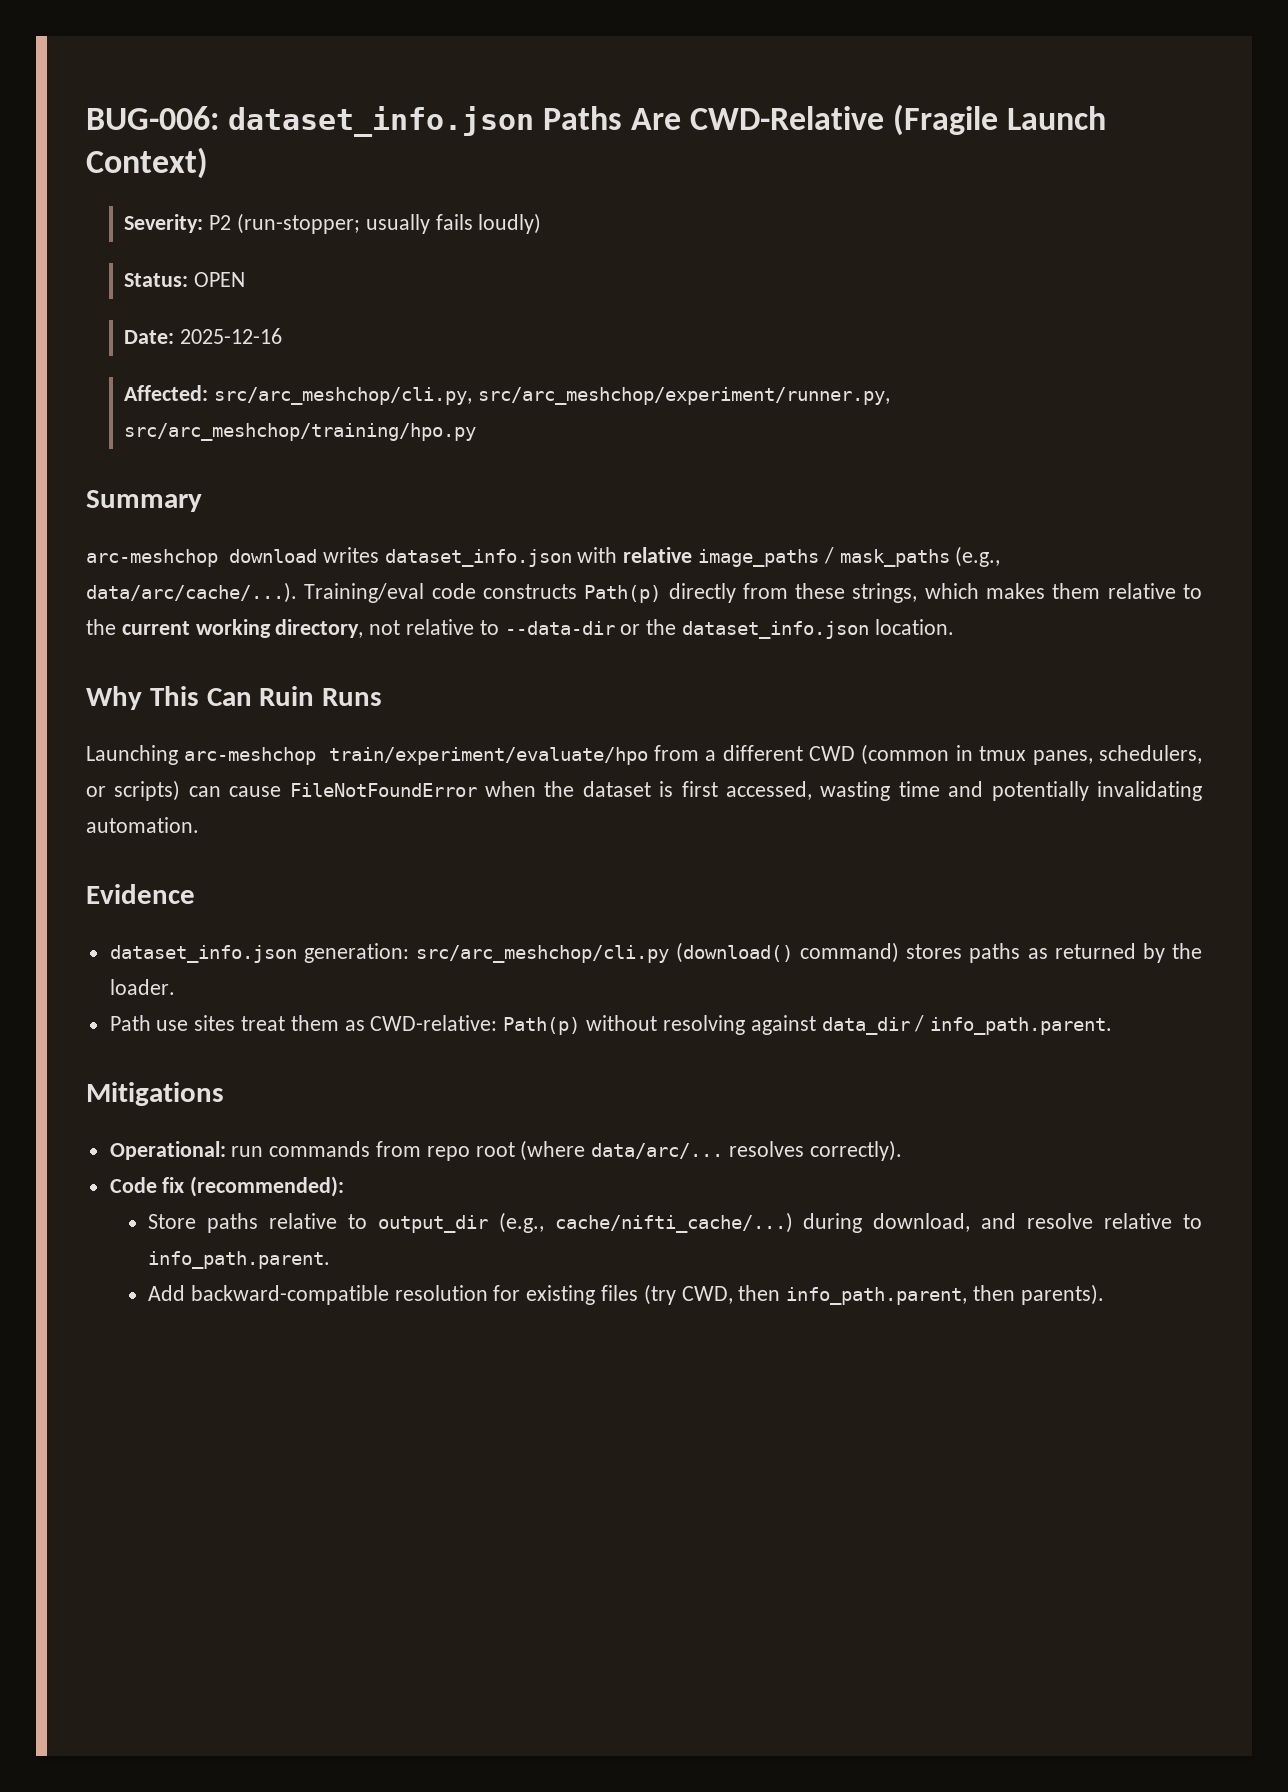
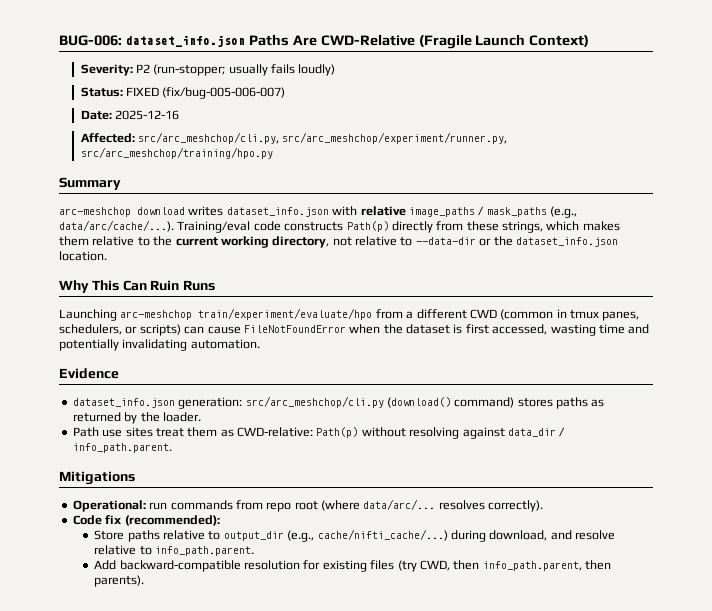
- Status: OPEN
+ Status: FIXED (fix/bug-005-006-007)

